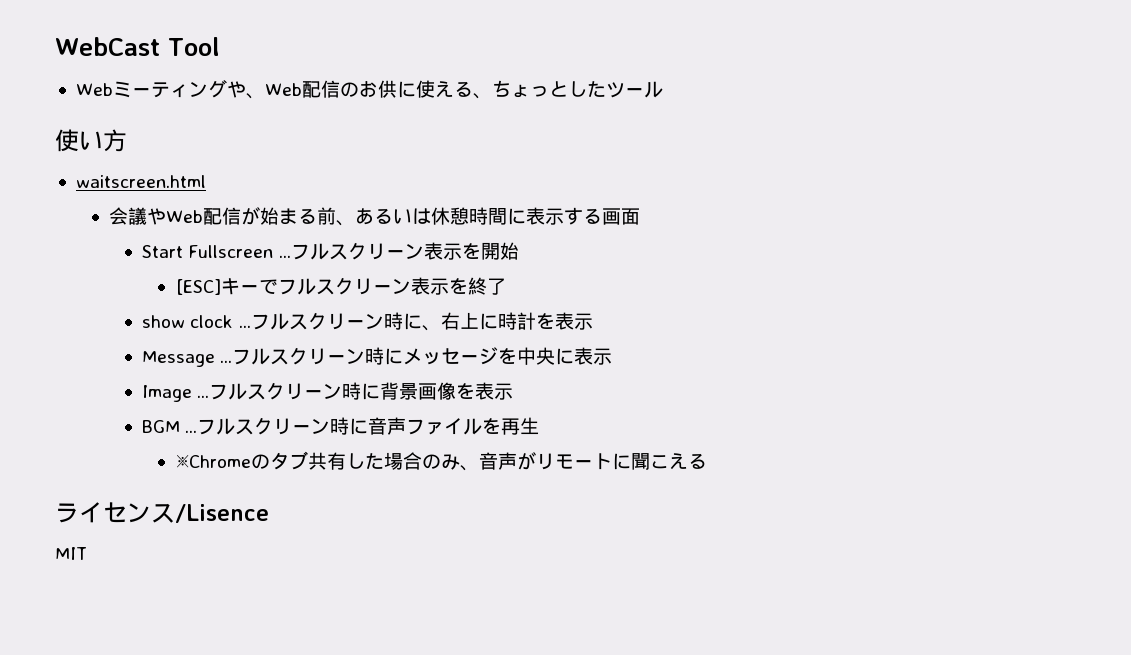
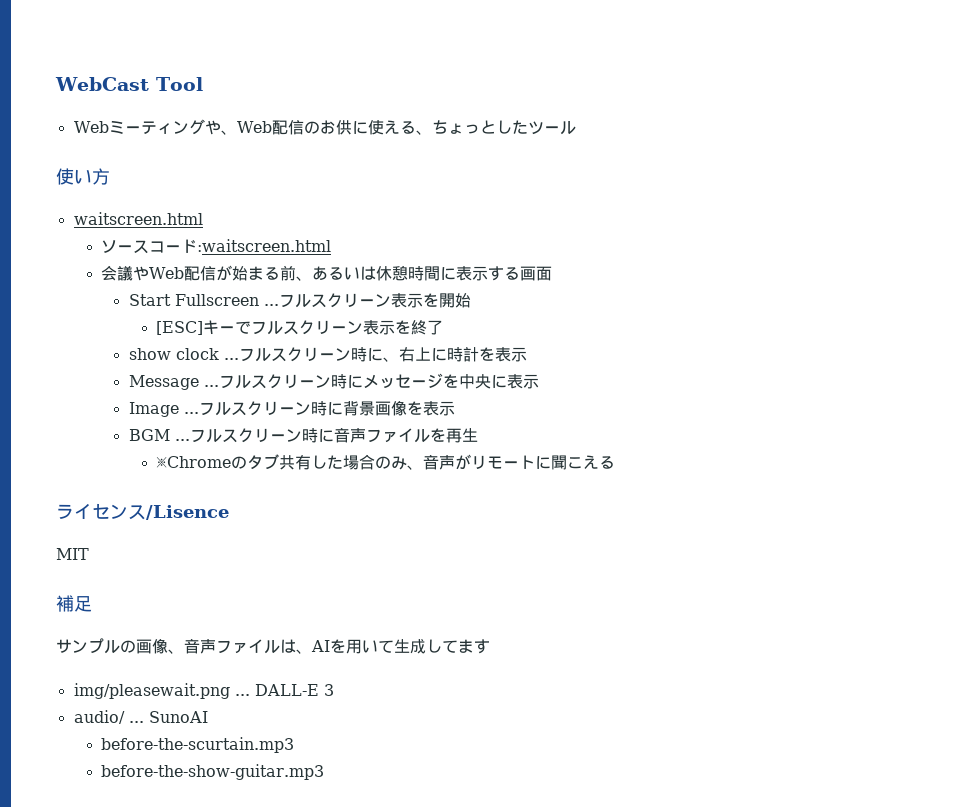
+ ソースコード:waitscreen.html
+ 補足
+ サンプルの画像、音声ファイルは、AIを用いて生成してます
+ img/pleasewait.png ... DALL-E 3
+ audio/ ... SunoAI
+ before-the-scurtain.mp3
+ before-the-show-guitar.mp3

